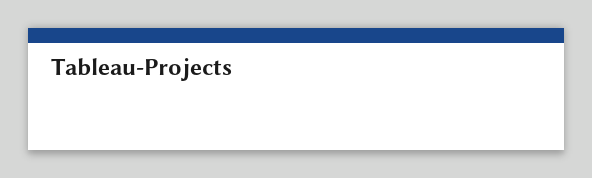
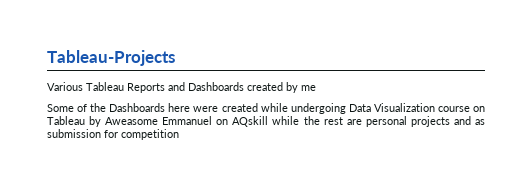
+ Various Tableau Reports and Dashboards created by me
+ Some of the Dashboards here were created while undergoing Data Visualization course on Tableau by Aweasome Emmanuel on AQskill while the rest are personal projects and as submission for competition

